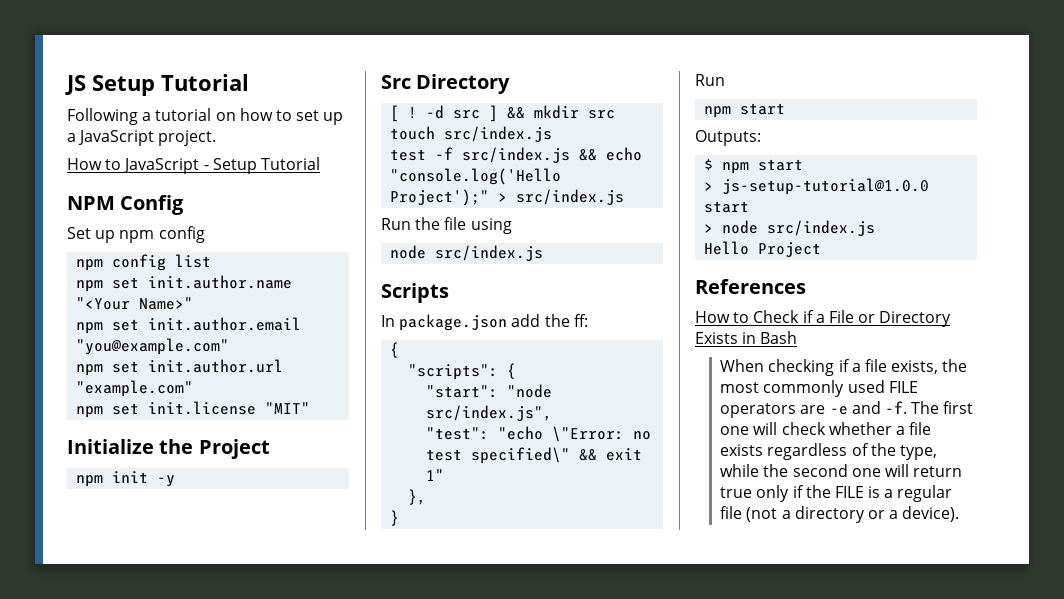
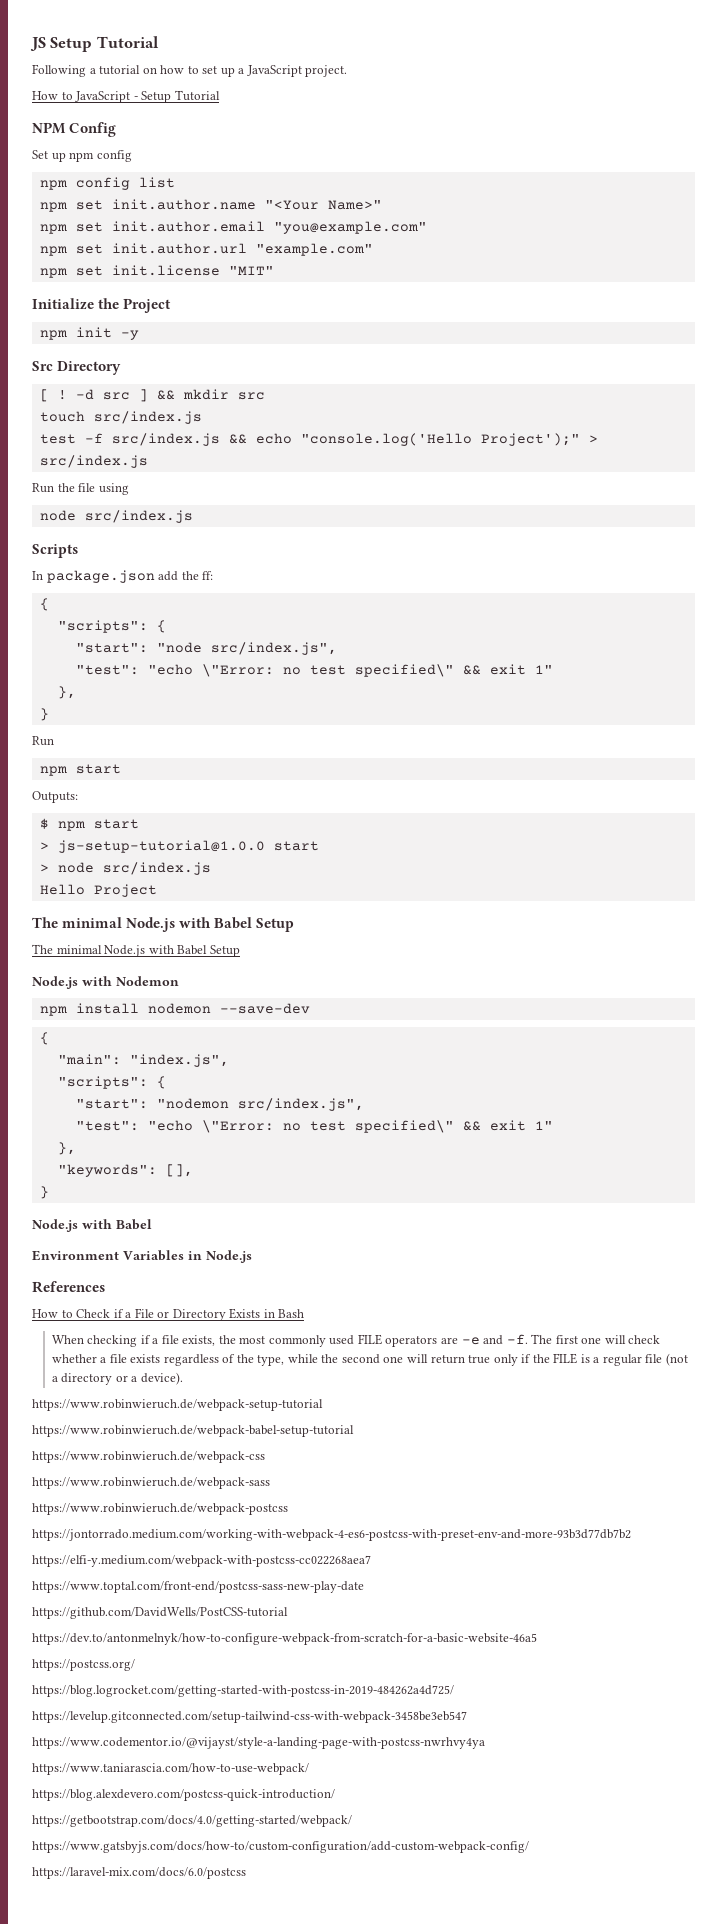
  Hello Project
+ The minimal Node.js with Babel Setup
+ The minimal Node.js with Babel Setup
+ Node.js with Nodemon
+ npm install nodemon --save-dev
+ {
+ "main": "index.js",
+ "scripts": {
+ "start": "nodemon src/index.js",
+ "test": "echo \"Error: no test specified\" && exit 1"
+ },
+ "keywords": [],
+ }
+ Node.js with Babel
+ Environment Variables in Node.js
+ https://www.robinwieruch.de/webpack-setup-tutorial
+ https://www.robinwieruch.de/webpack-babel-setup-tutorial
+ https://www.robinwieruch.de/webpack-css
+ https://www.robinwieruch.de/webpack-sass
+ https://www.robinwieruch.de/webpack-postcss
+ https://jontorrado.medium.com/working-with-webpack-4-es6-postcss-with-preset-env-and-more-93b3d77db7b2
+ https://elfi-y.medium.com/webpack-with-postcss-cc022268aea7
+ https://www.toptal.com/front-end/postcss-sass-new-play-date
+ https://github.com/DavidWells/PostCSS-tutorial
+ https://dev.to/antonmelnyk/how-to-configure-webpack-from-scratch-for-a-basic-website-46a5
+ https://postcss.org/
+ https://blog.logrocket.com/getting-started-with-postcss-in-2019-484262a4d725/
+ https://levelup.gitconnected.com/setup-tailwind-css-with-webpack-3458be3eb547
+ https://www.codementor.io/@vijayst/style-a-landing-page-with-postcss-nwrhvy4ya
+ https://www.taniarascia.com/how-to-use-webpack/
+ https://blog.alexdevero.com/postcss-quick-introduction/
+ https://getbootstrap.com/docs/4.0/getting-started/webpack/
+ https://www.gatsbyjs.com/docs/how-to/custom-configuration/add-custom-webpack-config/
+ https://laravel-mix.com/docs/6.0/postcss

